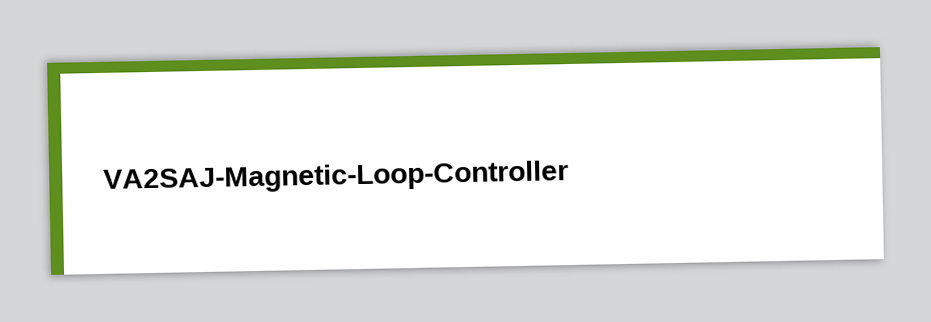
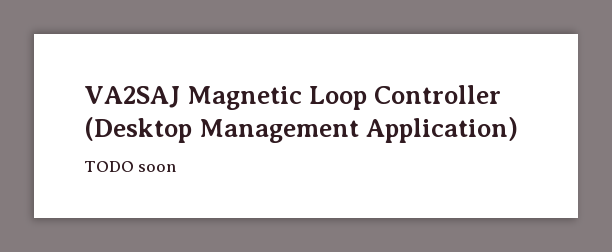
- VA2SAJ-Magnetic-Loop-Controller
+ VA2SAJ Magnetic Loop Controller (Desktop Management Application)
+ TODO soon

